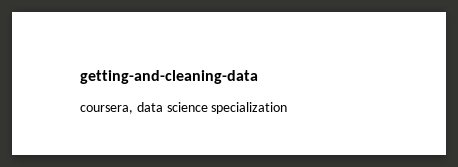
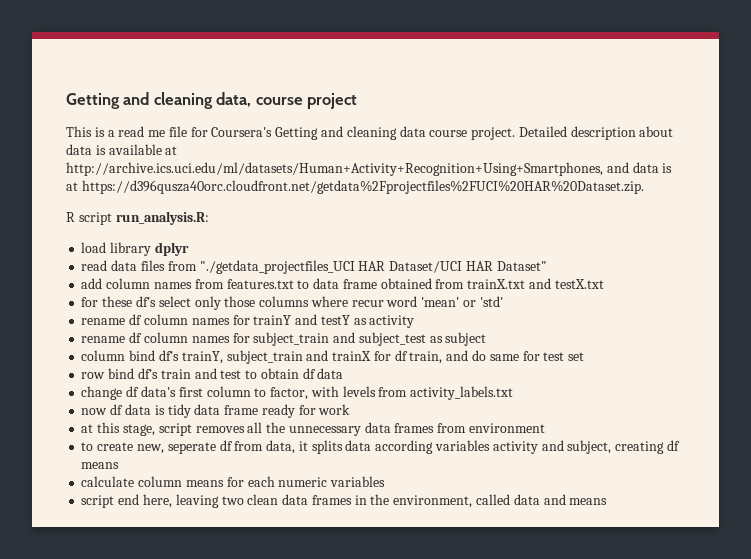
- getting-and-cleaning-data
- coursera, data science specialization
+ Getting and cleaning data, course project
+ This is a read me file for Coursera's Getting and cleaning data course project. Detailed description about data is available at http://archive.ics.uci.edu/ml/datasets/Human+Activity+Recognition+Using+Smartphones, and data is at https://d396qusza40orc.cloudfront.net/getdata%2Fprojectfiles%2FUCI%20HAR%20Dataset.zip.
+ R script run_analysis.R:
+ load library dplyr
+ read data files from "./getdata_projectfiles_UCI HAR Dataset/UCI HAR Dataset"
+ add column names from features.txt to data frame obtained from trainX.txt and testX.txt
+ for these df's select only those columns where recur word 'mean' or 'std'
+ rename df column names for trainY and testY as activity
+ rename df column names for subject_train and subject_test as subject
+ column bind df's trainY, subject_train and trainX for df train, and do same for test set
+ row bind df's train and test to obtain df data
+ change df data's first column to factor, with levels from activity_labels.txt
+ now df data is tidy data frame ready for work
+ at this stage, script removes all the unnecessary data frames from environment
+ to create new, seperate df from data, it splits data according variables activity and subject, creating df means
+ calculate column means for each numeric variables
+ script end here, leaving two clean data frames in the environment, called data and means

